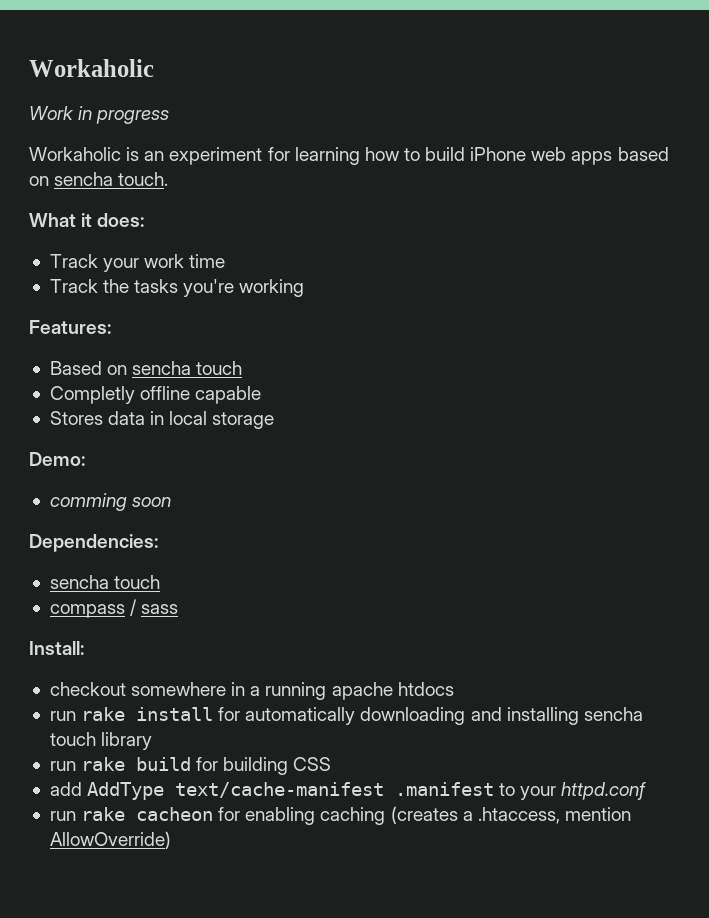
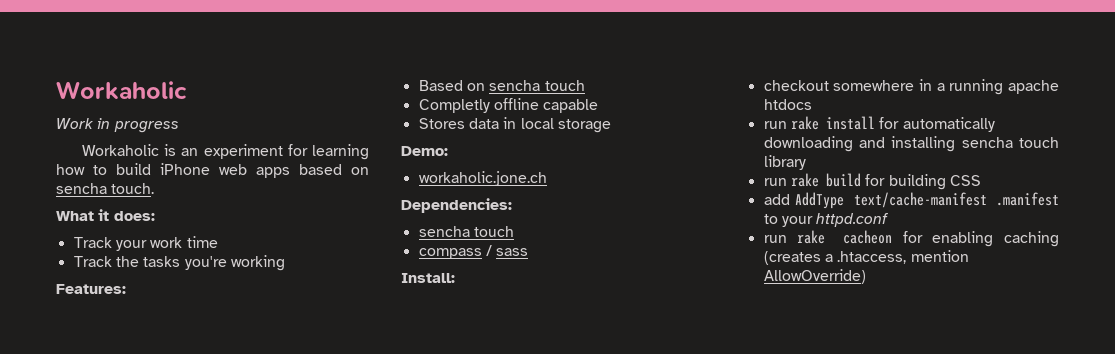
- comming soon
+ workaholic.jone.ch

